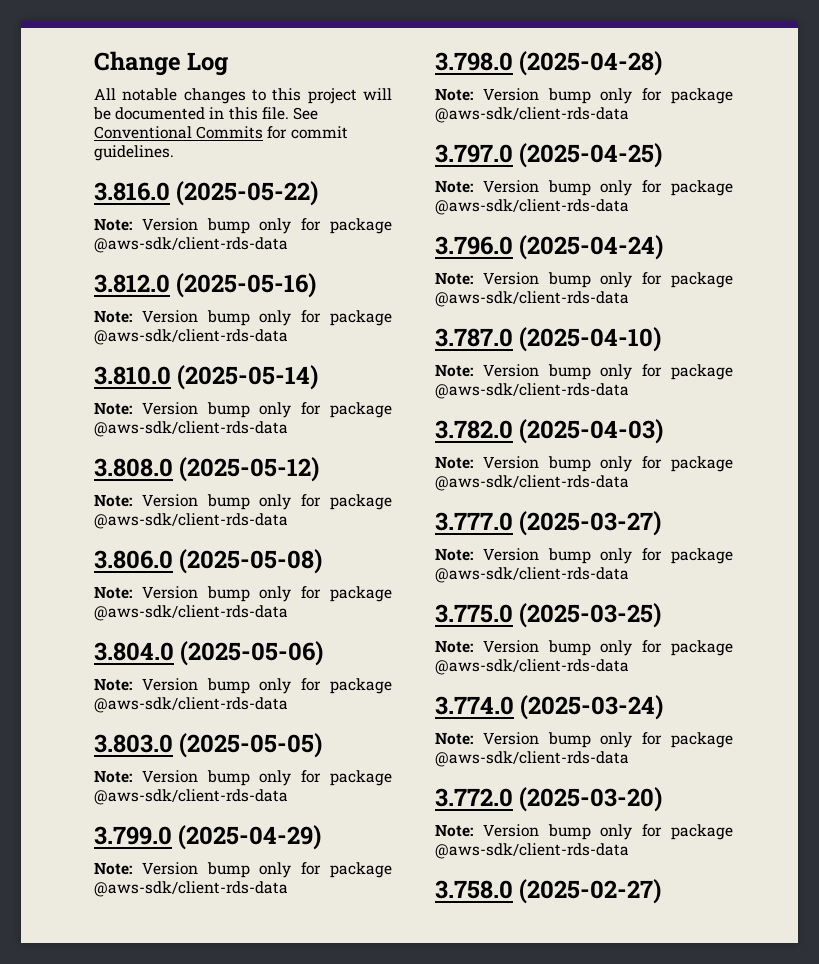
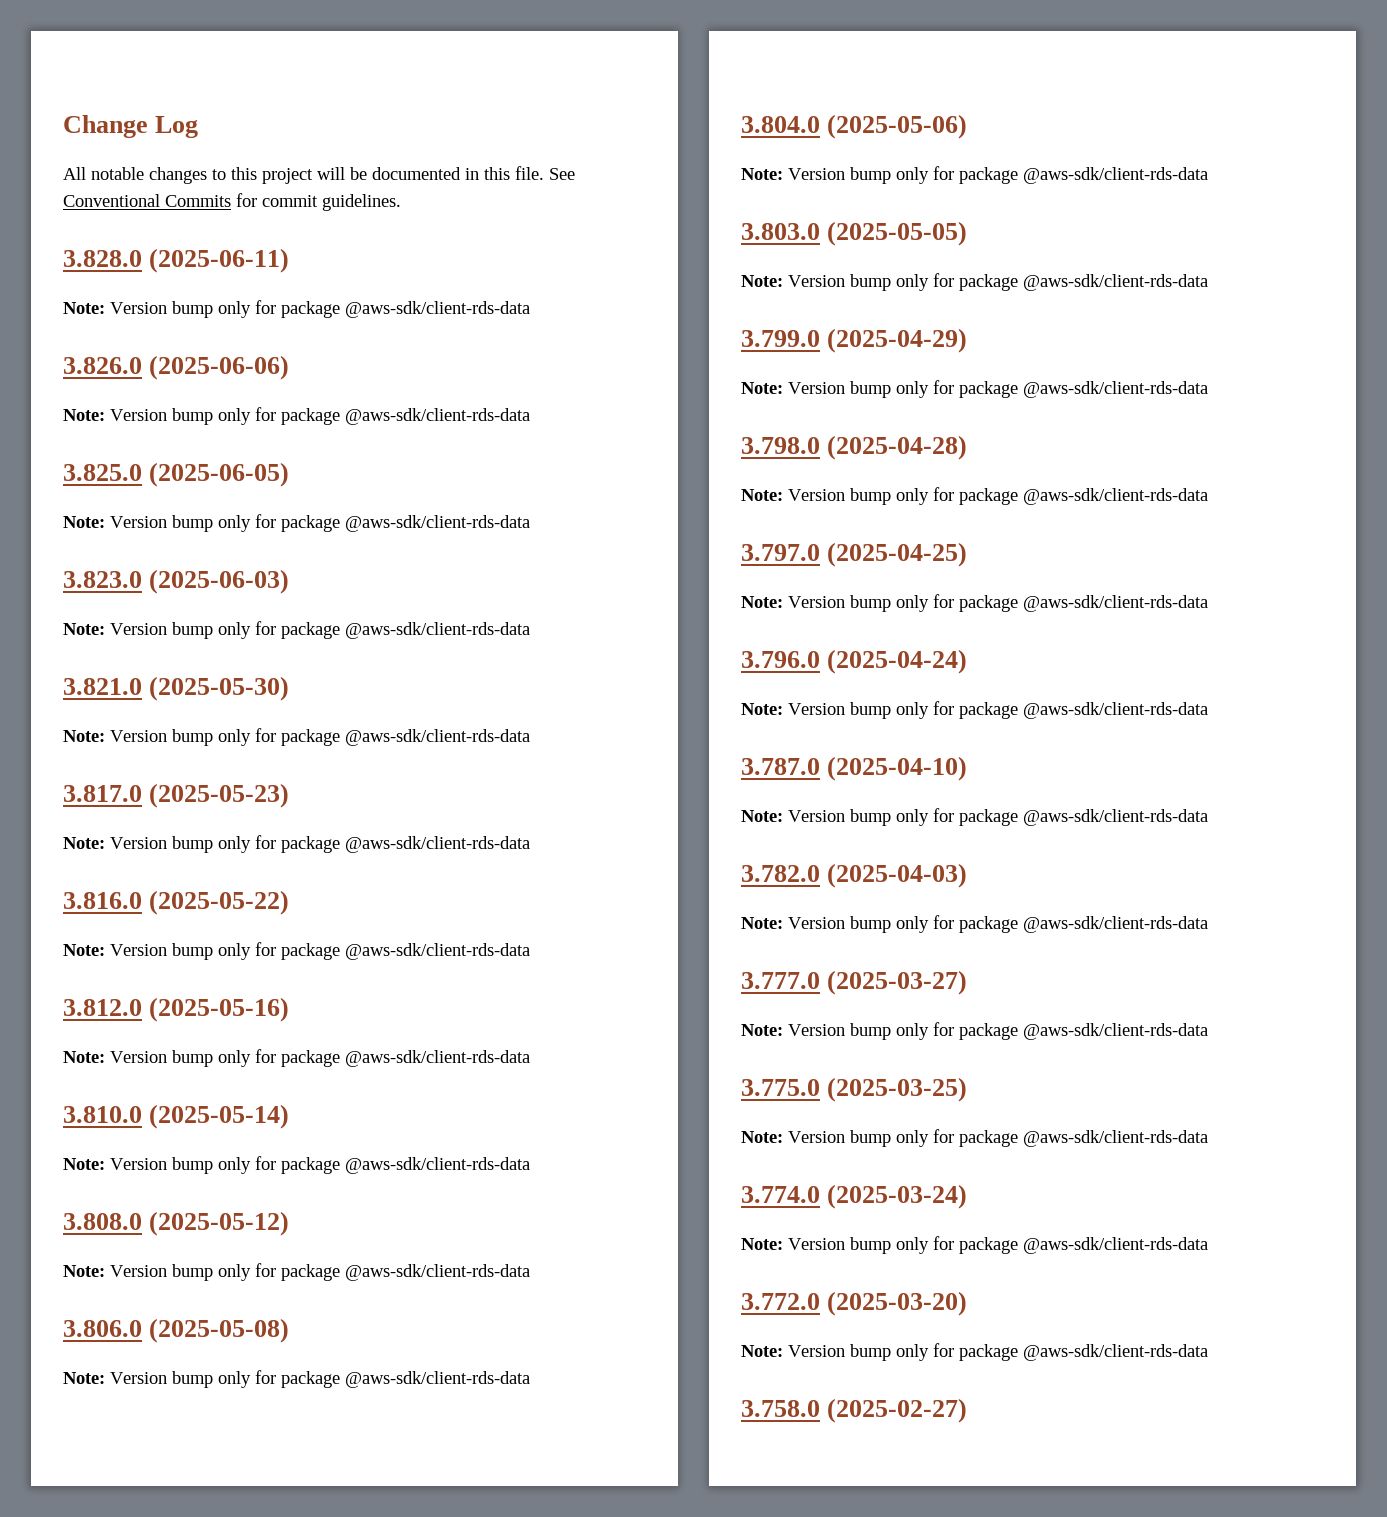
+ 3.828.0 (2025-06-11)
+ Note: Version bump only for package @aws-sdk/client-rds-data
+ 3.826.0 (2025-06-06)
+ Note: Version bump only for package @aws-sdk/client-rds-data
+ 3.825.0 (2025-06-05)
+ Note: Version bump only for package @aws-sdk/client-rds-data
+ 3.823.0 (2025-06-03)
+ Note: Version bump only for package @aws-sdk/client-rds-data
+ 3.821.0 (2025-05-30)
+ Note: Version bump only for package @aws-sdk/client-rds-data
+ 3.817.0 (2025-05-23)
+ Note: Version bump only for package @aws-sdk/client-rds-data

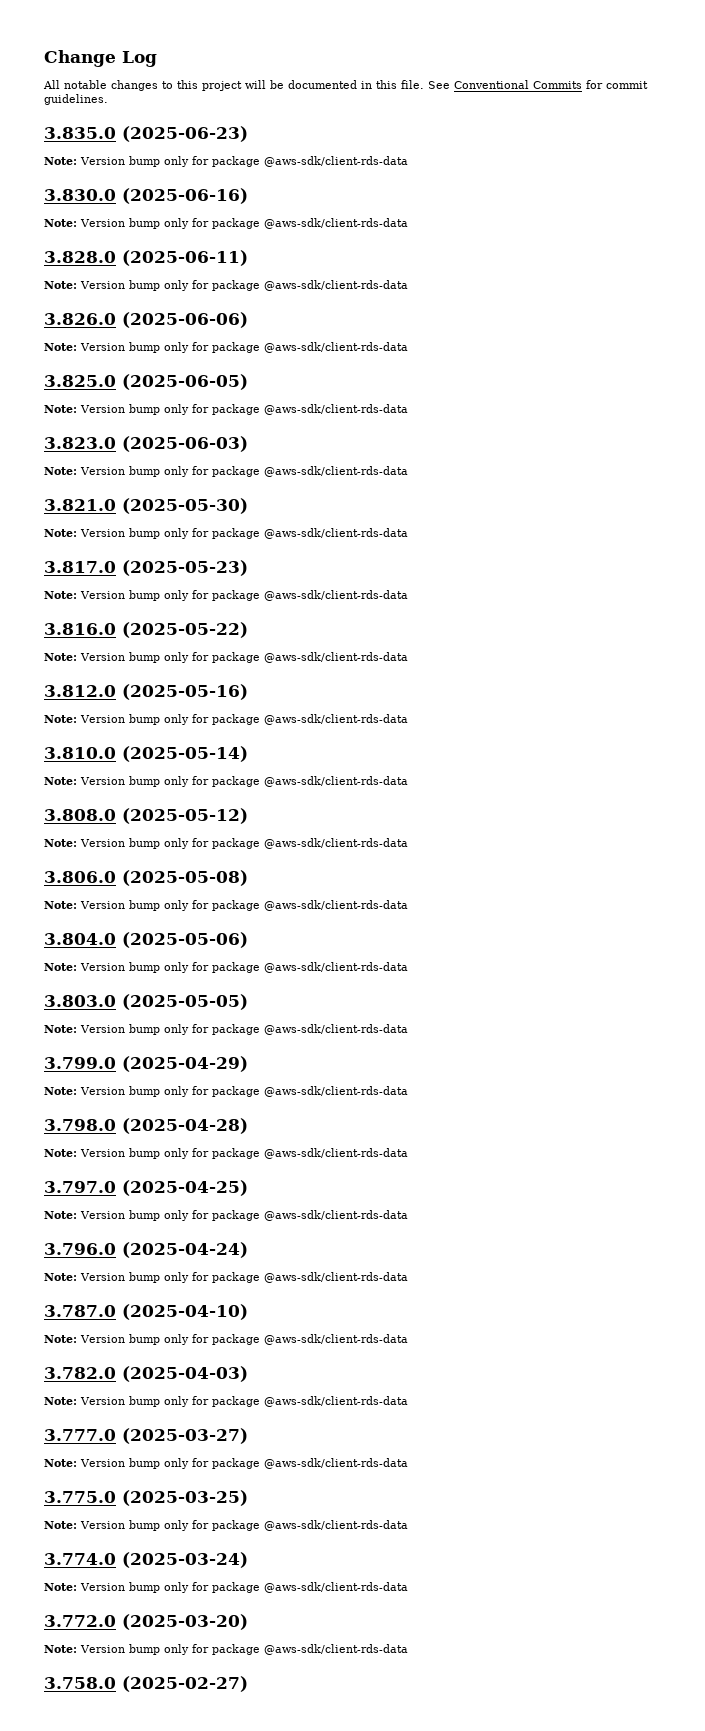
+ 3.835.0 (2025-06-23)
+ Note: Version bump only for package @aws-sdk/client-rds-data
+ 3.830.0 (2025-06-16)
+ Note: Version bump only for package @aws-sdk/client-rds-data

